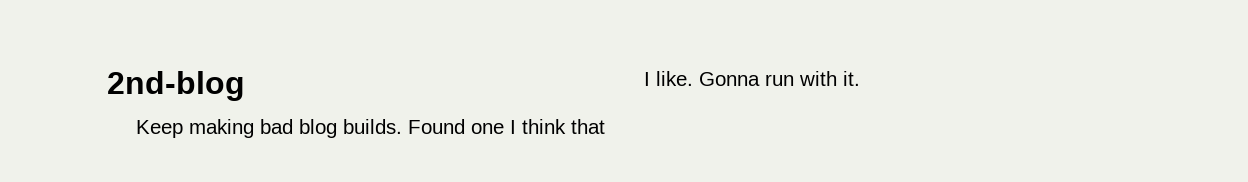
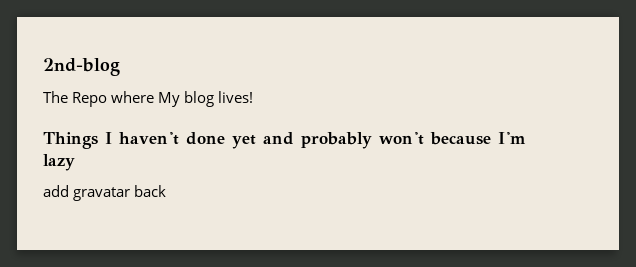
- Keep making bad blog builds. Found one I think that I like. Gonna run with it.
+ The Repo where My blog lives!
+ Things I haven't done yet and probably won't because I'm lazy
+ add gravatar back

